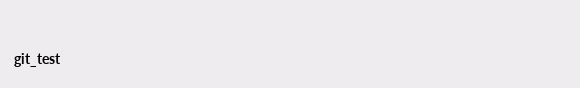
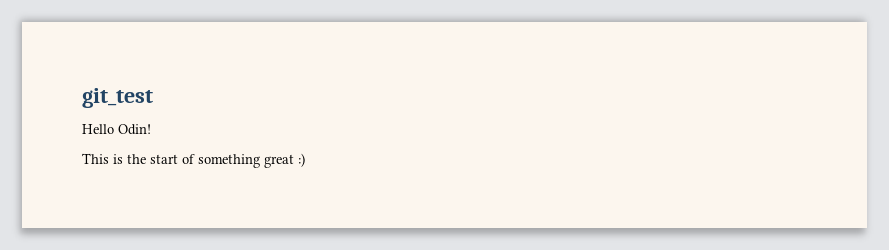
+ Hello Odin!
+ This is the start of something great :)

